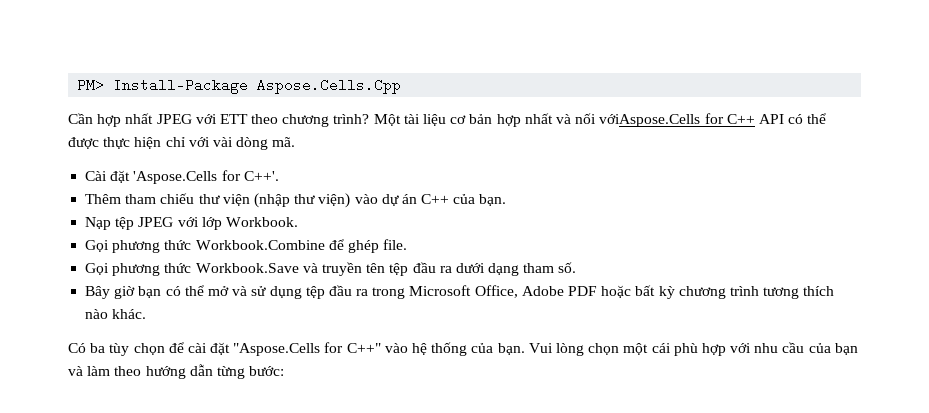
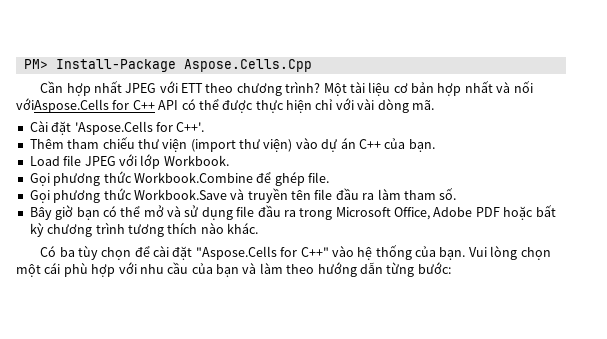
- Thêm tham chiếu thư viện (nhập thư viện) vào dự án C++ của bạn.
+ Thêm tham chiếu thư viện (import thư viện) vào dự án C++ của bạn.
- Nạp tệp JPEG với lớp Workbook.
+ Load file JPEG với lớp Workbook.
- Gọi phương thức Workbook.Save và truyền tên tệp đầu ra dưới dạng tham số.
+ Gọi phương thức Workbook.Save và truyền tên file đầu ra làm tham số.
- Bây giờ bạn có thể mở và sử dụng tệp đầu ra trong Microsoft Office, Adobe PDF hoặc bất kỳ chương trình tương thích nào khác.
+ Bây giờ bạn có thể mở và sử dụng file đầu ra trong Microsoft Office, Adobe PDF hoặc bất kỳ chương trình tương thích nào khác.

